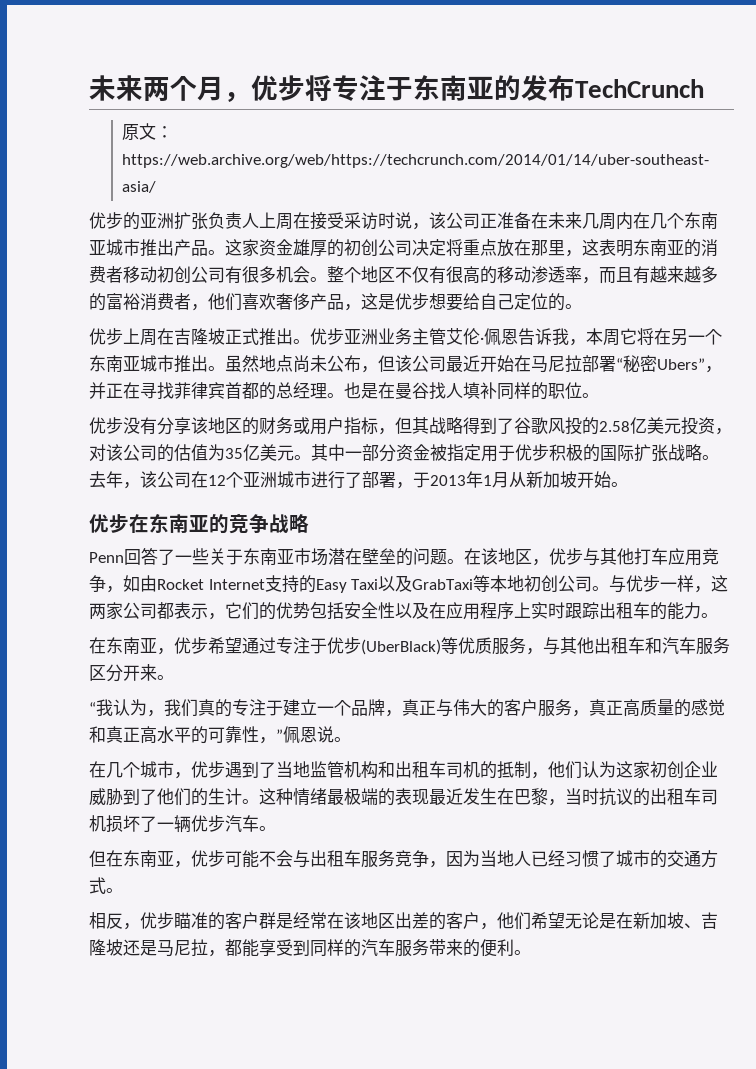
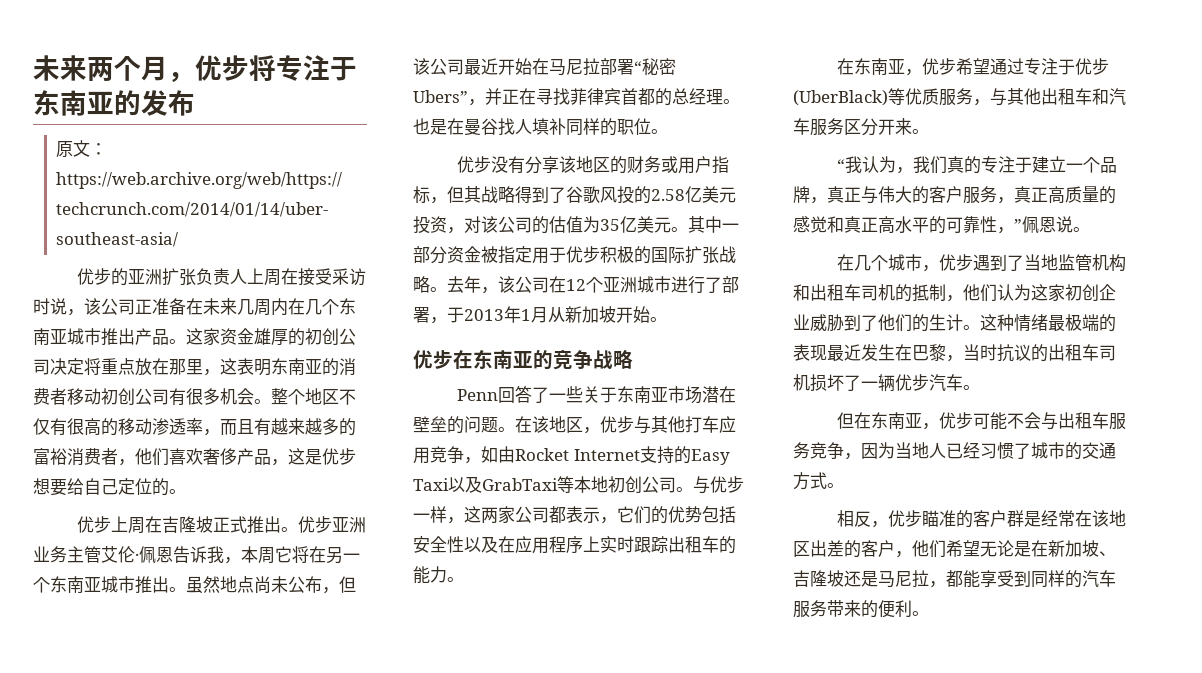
- 未来两个月，优步将专注于东南亚的发布TechCrunch
+ 未来两个月，优步将专注于东南亚的发布

